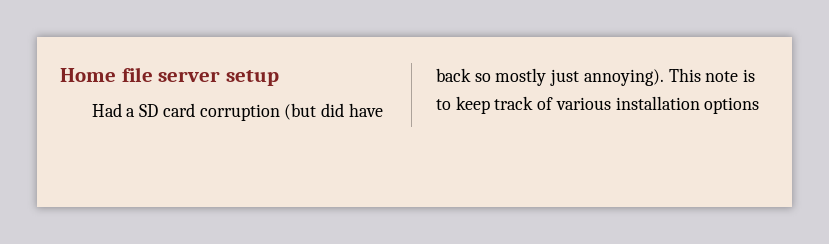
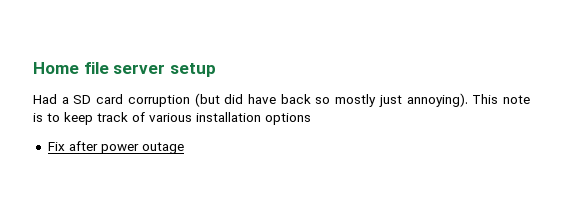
+ Fix after power outage

